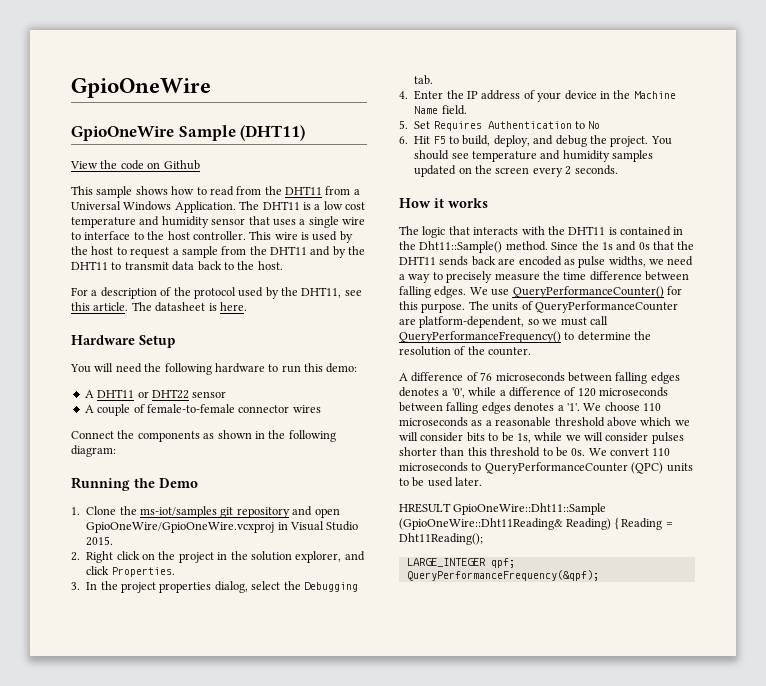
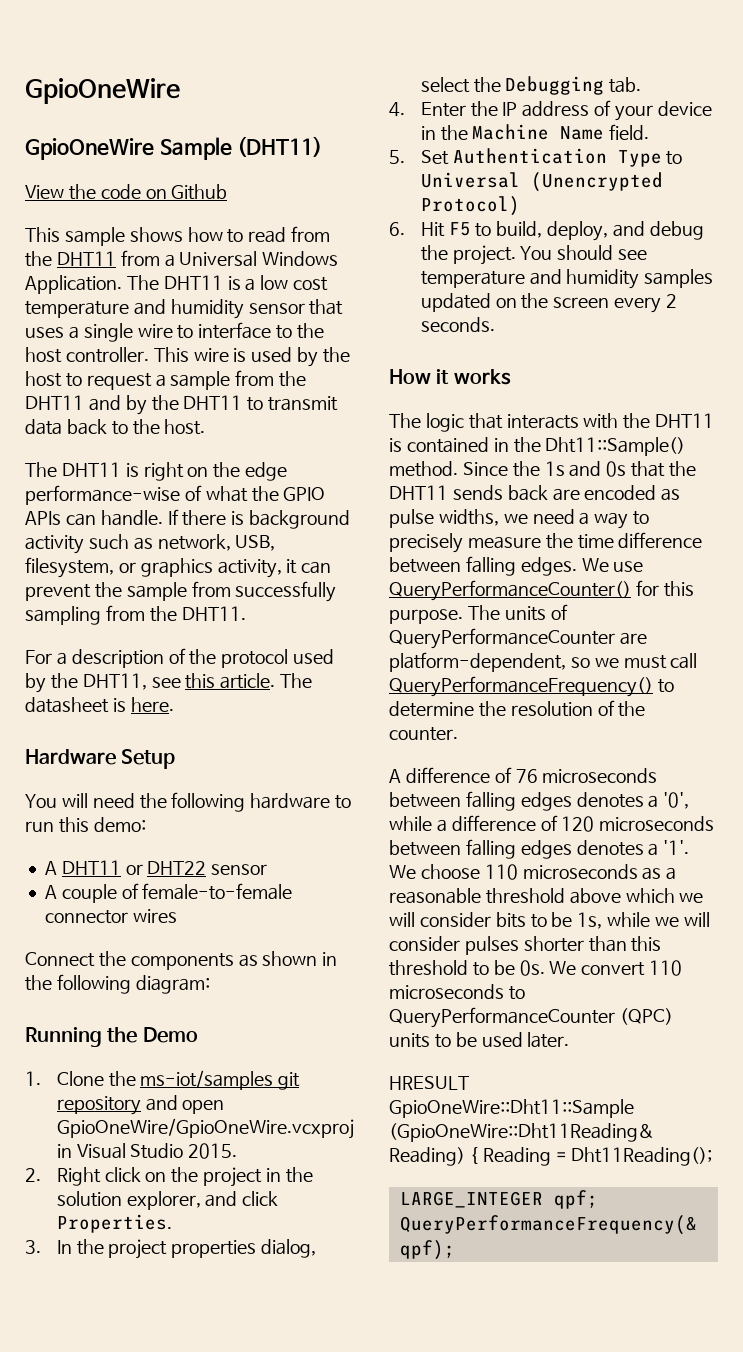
+ The DHT11 is right on the edge performance-wise of what the GPIO APIs can handle. If there is background activity such as network, USB, filesystem, or graphics activity, it can prevent the sample from successfully sampling from the DHT11.
- 5. Set Requires Authentication to No
+ 5. Set Authentication Type to Universal (Unencrypted Protocol)

